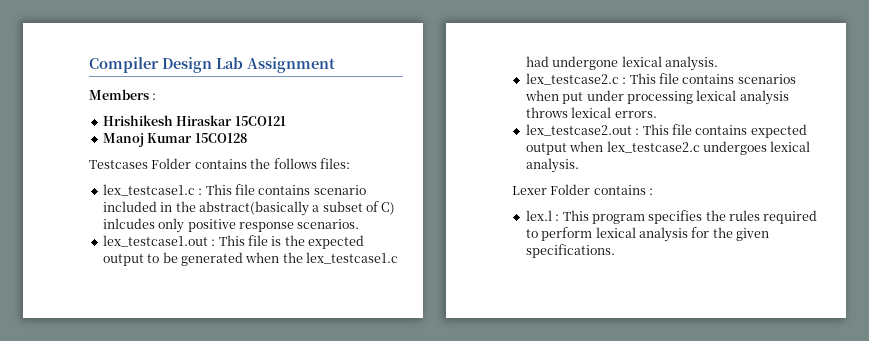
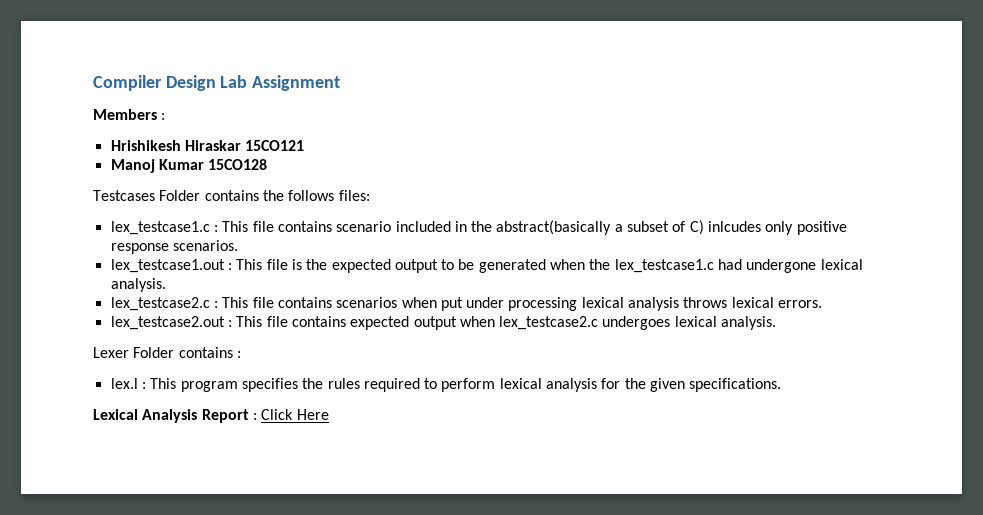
+ Lexical Analysis Report : Click Here

